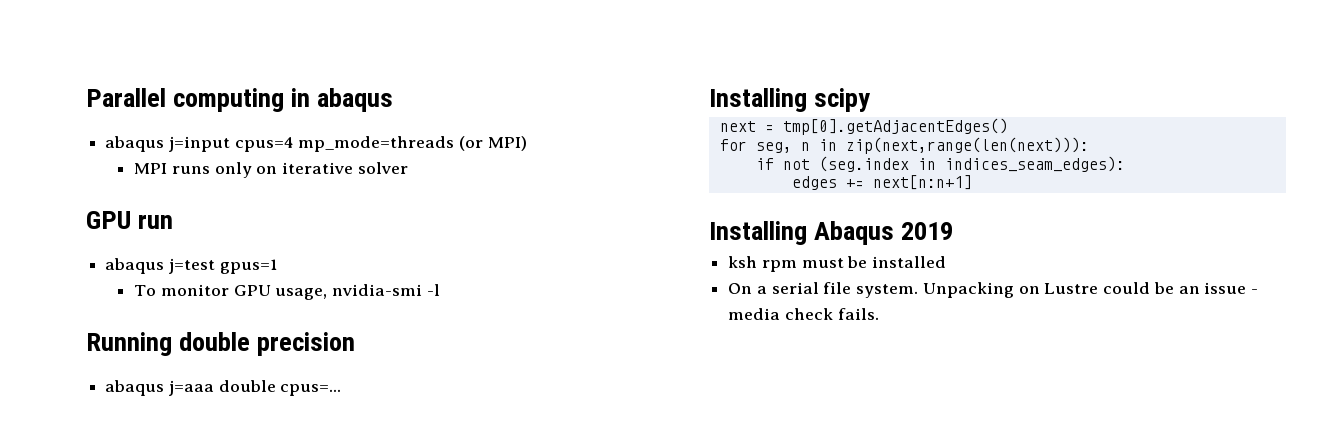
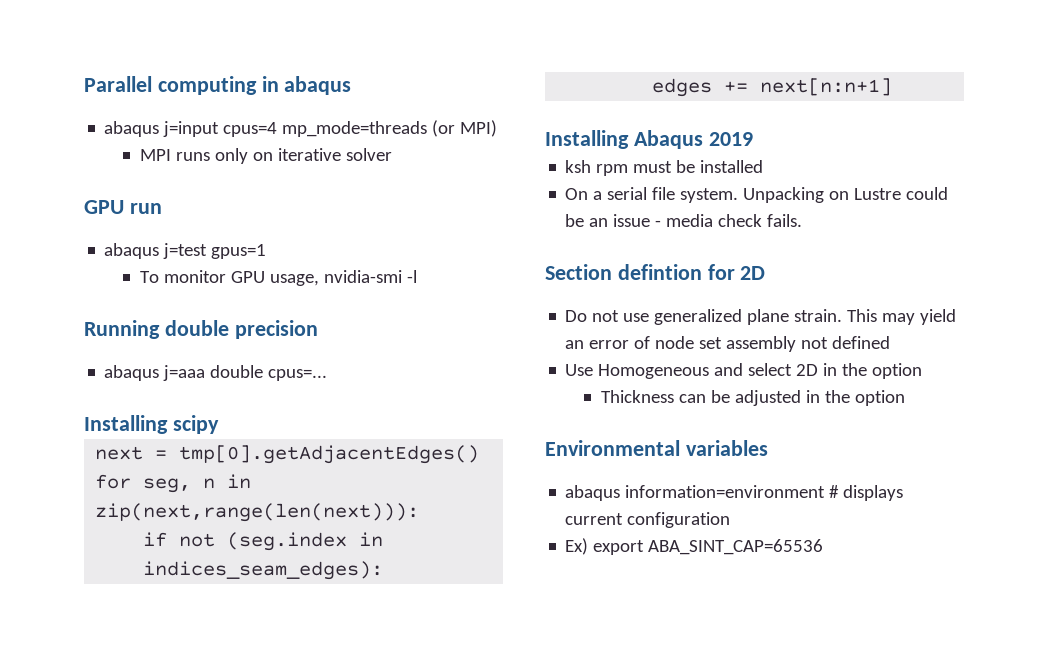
+ Section defintion for 2D
+ Do not use generalized plane strain. This may yield an error of node set assembly not defined
+ Use Homogeneous and select 2D in the option
+ Thickness can be adjusted in the option
+ Environmental variables
+ abaqus information=environment # displays current configuration
+ Ex) export ABA_SINT_CAP=65536

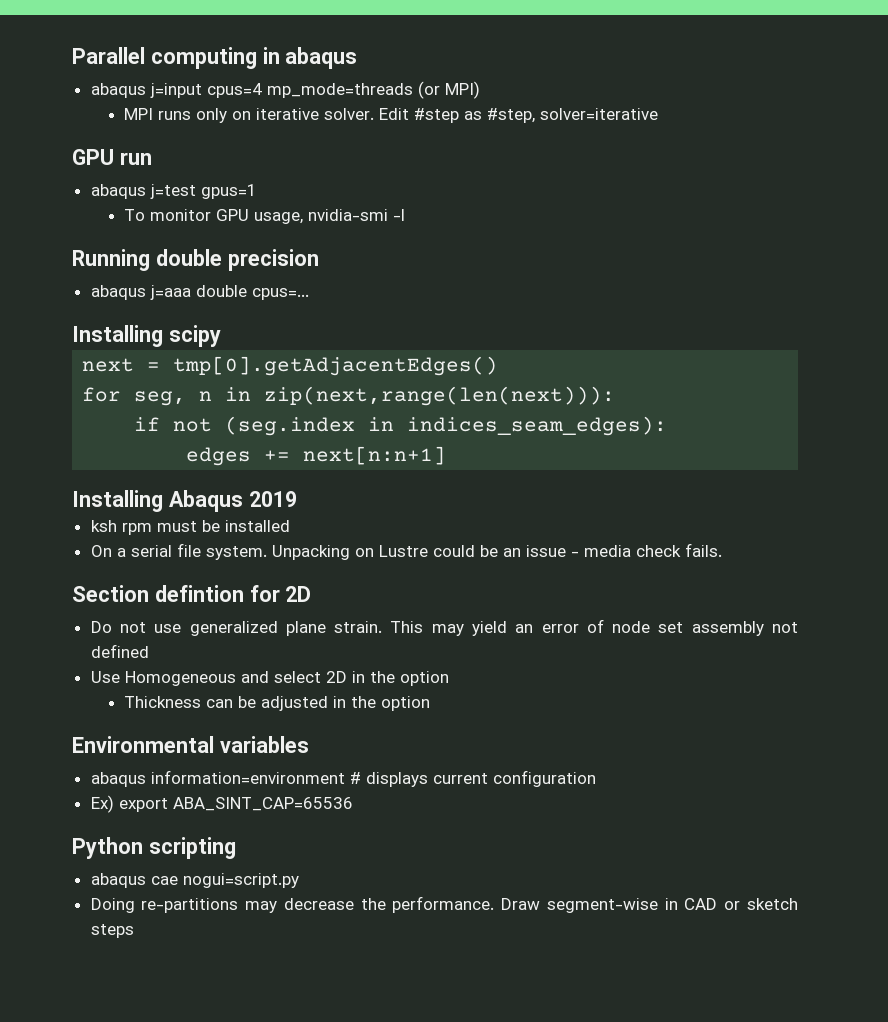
- MPI runs only on iterative solver
+ MPI runs only on iterative solver. Edit #step as #step, solver=iterative
+ Python scripting
+ abaqus cae nogui=script.py
+ Doing re-partitions may decrease the performance. Draw segment-wise in CAD or sketch steps

